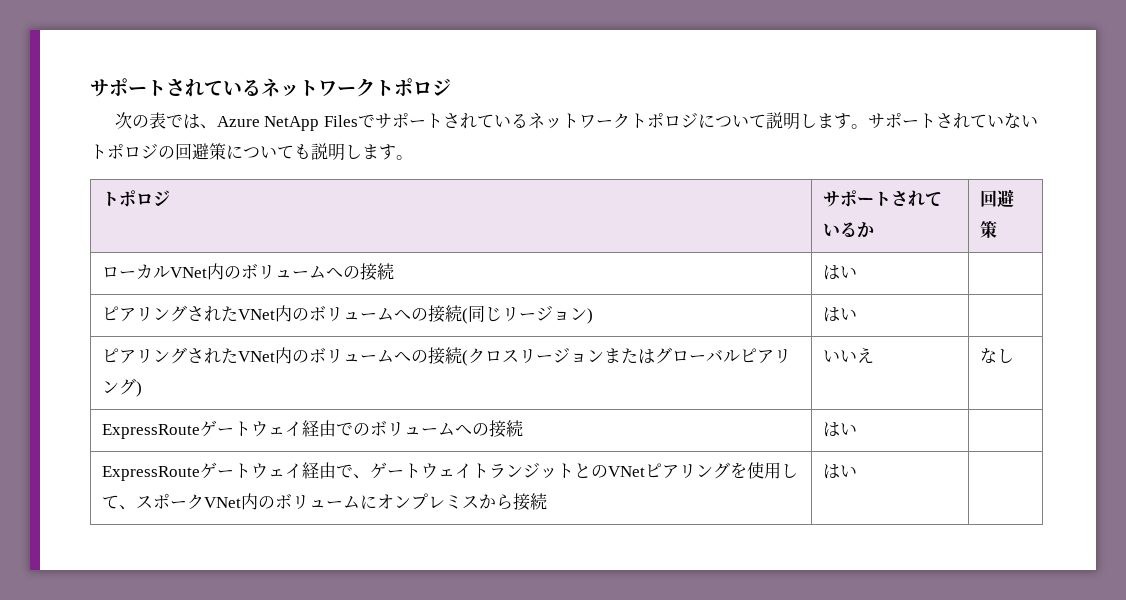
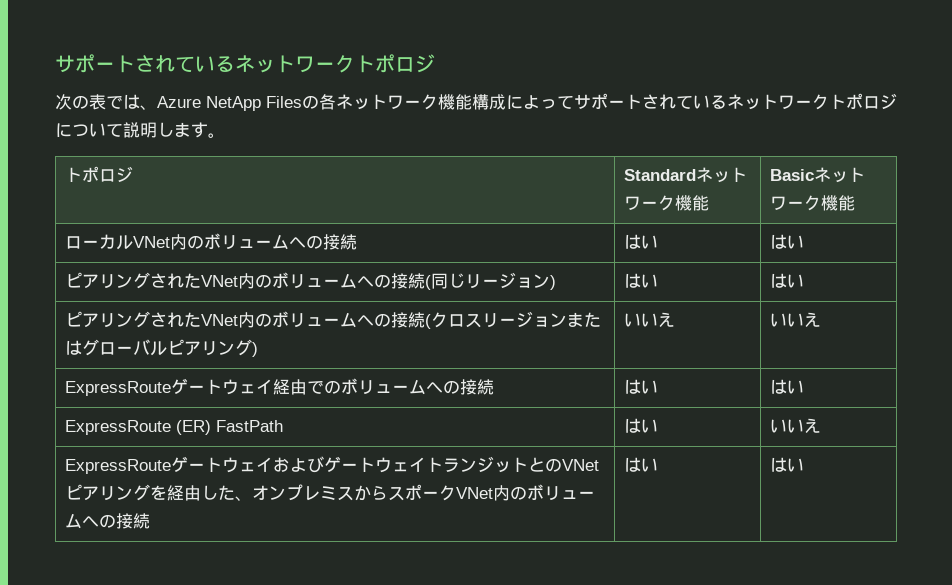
- 次の表では、Azure NetApp Filesでサポートされているネットワークトポロジについて説明します。サポートされていないトポロジの回避策についても説明します。
- トポロジ | サポートされているか | 回避策
+ 次の表では、Azure NetApp Filesの各ネットワーク機能構成によってサポートされているネットワークトポロジについて説明します。
+ トポロジ | Standardネットワーク機能 | Basicネットワーク機能
- ローカルVNet内のボリュームへの接続 | はい |
+ ローカルVNet内のボリュームへの接続 | はい | はい
- ピアリングされたVNet内のボリュームへの接続(同じリージョン) | はい |
+ ピアリングされたVNet内のボリュームへの接続(同じリージョン) | はい | はい
- ピアリングされたVNet内のボリュームへの接続(クロスリージョンまたはグローバルピアリング) | いいえ | なし
+ ピアリングされたVNet内のボリュームへの接続(クロスリージョンまたはグローバルピアリング) | いいえ | いいえ
- ExpressRouteゲートウェイ経由でのボリュームへの接続 | はい |
- ExpressRouteゲートウェイ経由で、ゲートウェイトランジットとのVNetピアリングを使用して、スポークVNet内のボリュームにオンプレミスから接続 | はい |
+ ExpressRouteゲートウェイ経由でのボリュームへの接続 | はい | はい
+ ExpressRoute (ER) FastPath | はい | いいえ
+ ExpressRouteゲートウェイおよびゲートウェイトランジットとのVNetピアリングを経由した、オンプレミスからスポークVNet内のボリュームへの接続 | はい | はい

